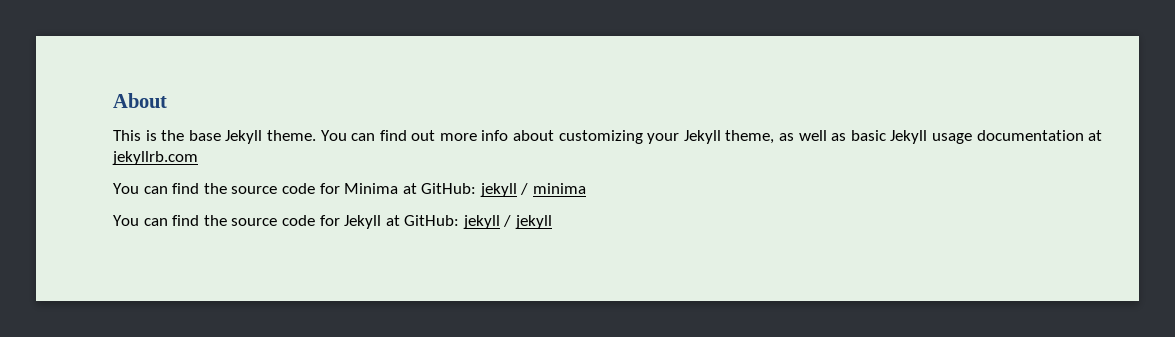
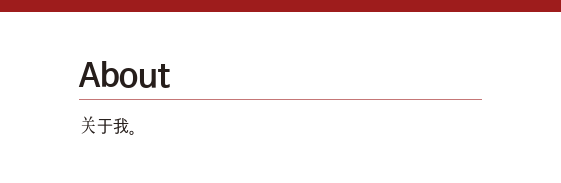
- This is the base Jekyll theme. You can find out more info about customizing your Jekyll theme, as well as basic Jekyll usage documentation at jekyllrb.com
- You can find the source code for Minima at GitHub: jekyll / minima
- You can find the source code for Jekyll at GitHub: jekyll / jekyll
+ 关于我。

